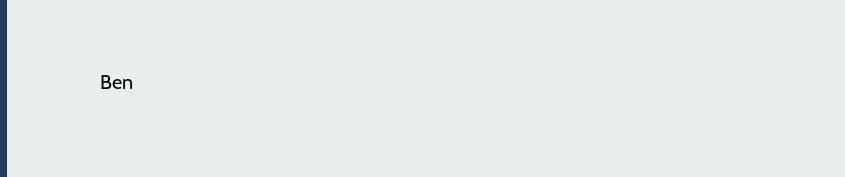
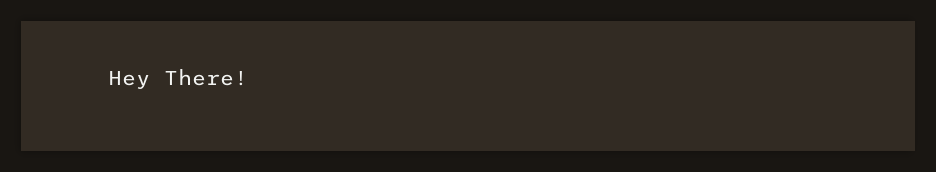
- Ben
+ Hey There!

